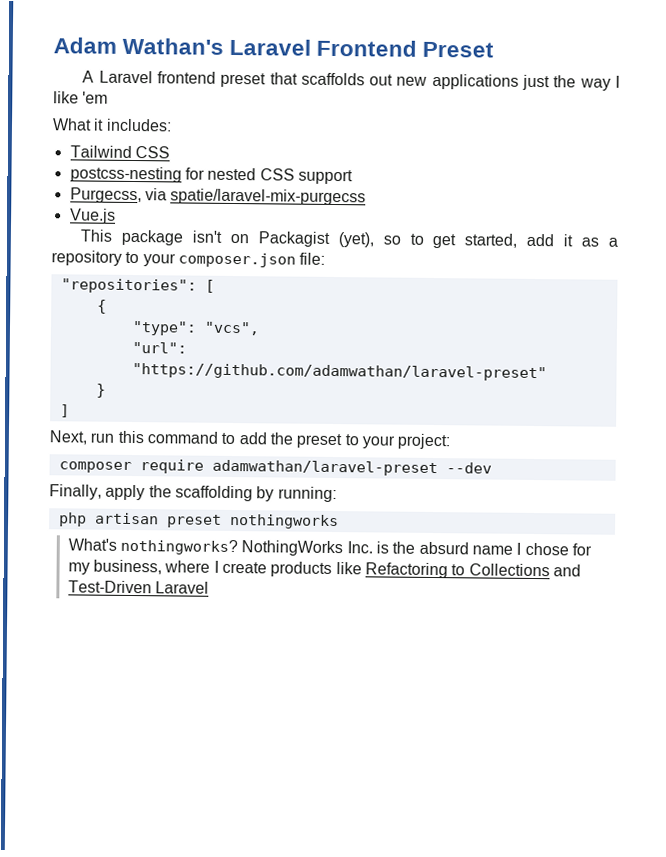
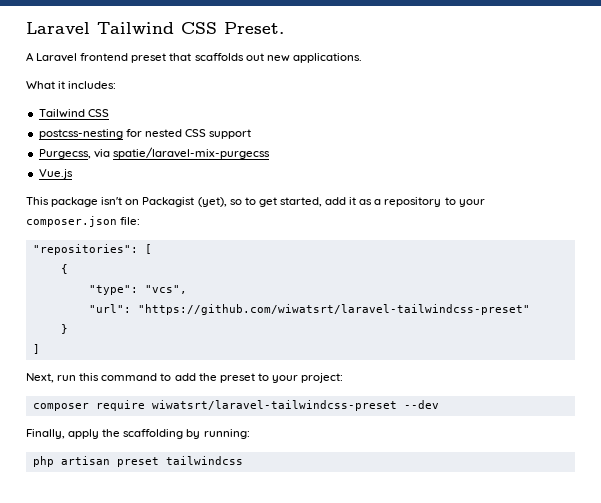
- Adam Wathan's Laravel Frontend Preset
+ Laravel Tailwind CSS Preset.
- A Laravel frontend preset that scaffolds out new applications just the way I like 'em
+ A Laravel frontend preset that scaffolds out new applications.
- "url": "https://github.com/adamwathan/laravel-preset"
+ "url": "https://github.com/wiwatsrt/laravel-tailwindcss-preset"
- composer require adamwathan/laravel-preset --dev
+ composer require wiwatsrt/laravel-tailwindcss-preset --dev
- php artisan preset nothingworks
- What's nothingworks? NothingWorks Inc. is the absurd name I chose for my business, where I create products like Refactoring to Collections and Test-Driven Laravel
+ php artisan preset tailwindcss

